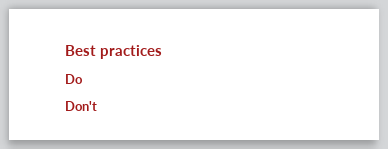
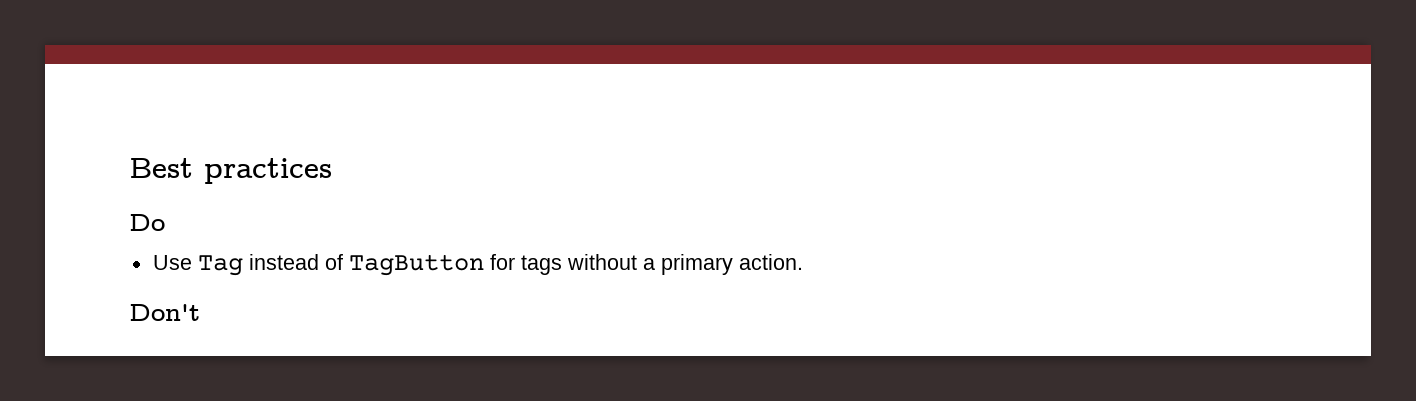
+ Use Tag instead of TagButton for tags without a primary action.

